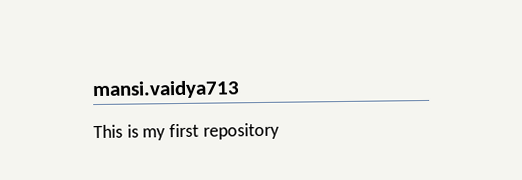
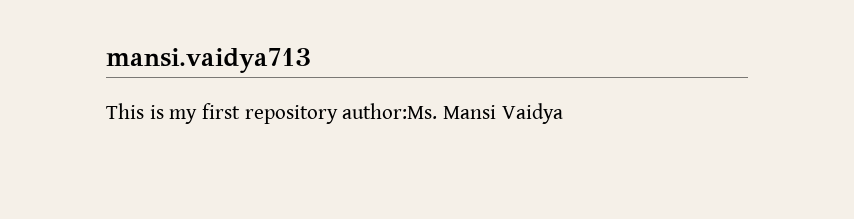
- This is my first repository
+ This is my first repository author:Ms. Mansi Vaidya

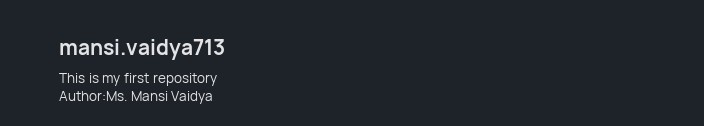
- This is my first repository author:Ms.
+ This is my first repository
+ Author:Ms.

